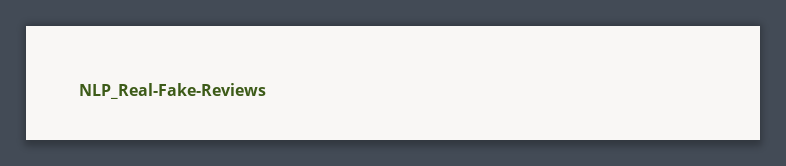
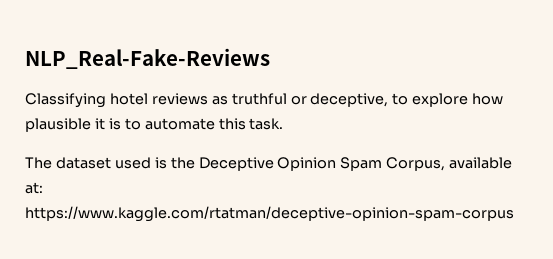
+ Classifying hotel reviews as truthful or deceptive, to explore how plausible it is to automate this task.
+ The dataset used is the Deceptive Opinion Spam Corpus, available at: https://www.kaggle.com/rtatman/deceptive-opinion-spam-corpus

